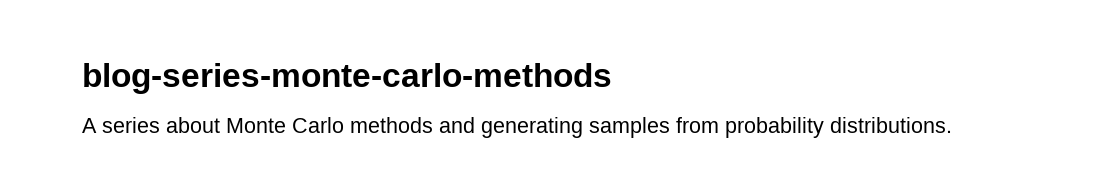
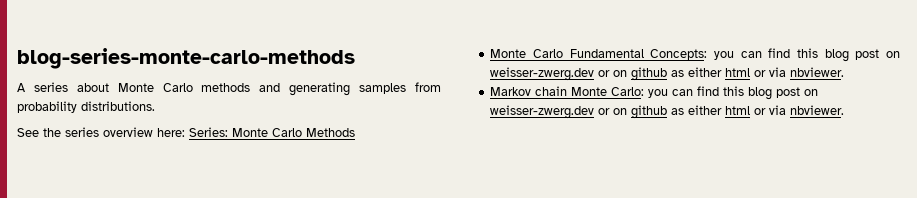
+ See the series overview here: Series: Monte Carlo Methods
+ Monte Carlo Fundamental Concepts: you can find this blog post on weisser-zwerg.dev or on github as either html or via nbviewer.
+ Markov chain Monte Carlo: you can find this blog post on weisser-zwerg.dev or on github as either html or via nbviewer.

